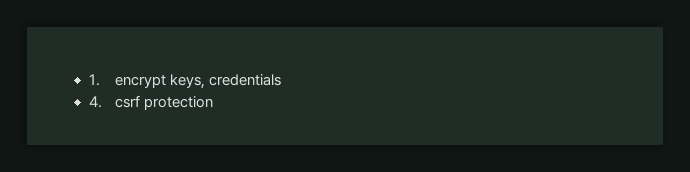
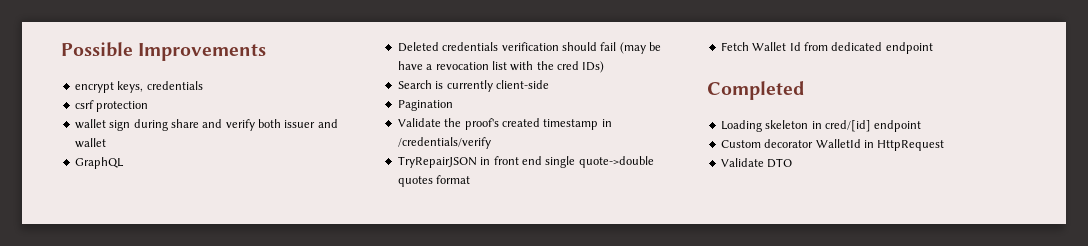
- 1. encrypt keys, credentials
+ Possible Improvements
+ encrypt keys, credentials
- 4. csrf protection
+ csrf protection
+ wallet sign during share and verify both issuer and wallet
+ GraphQL
+ Deleted credentials verification should fail (may be have a revocation list with the cred IDs)
+ Search is currently client-side
+ Pagination
+ Validate the proof's created timestamp in /credentials/verify
+ TryRepairJSON in front end single quote->double quotes format
+ Fetch Wallet Id from dedicated endpoint
+ Completed
+ Loading skeleton in cred/[id] endpoint
+ Custom decorator WalletId in HttpRequest
+ Validate DTO

